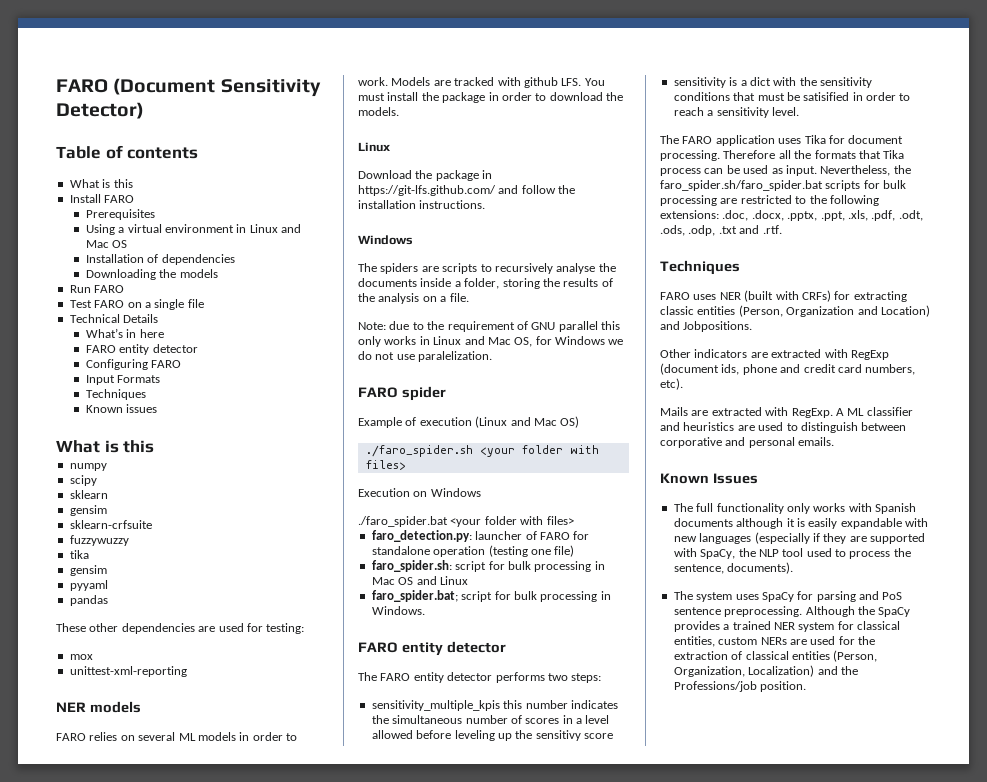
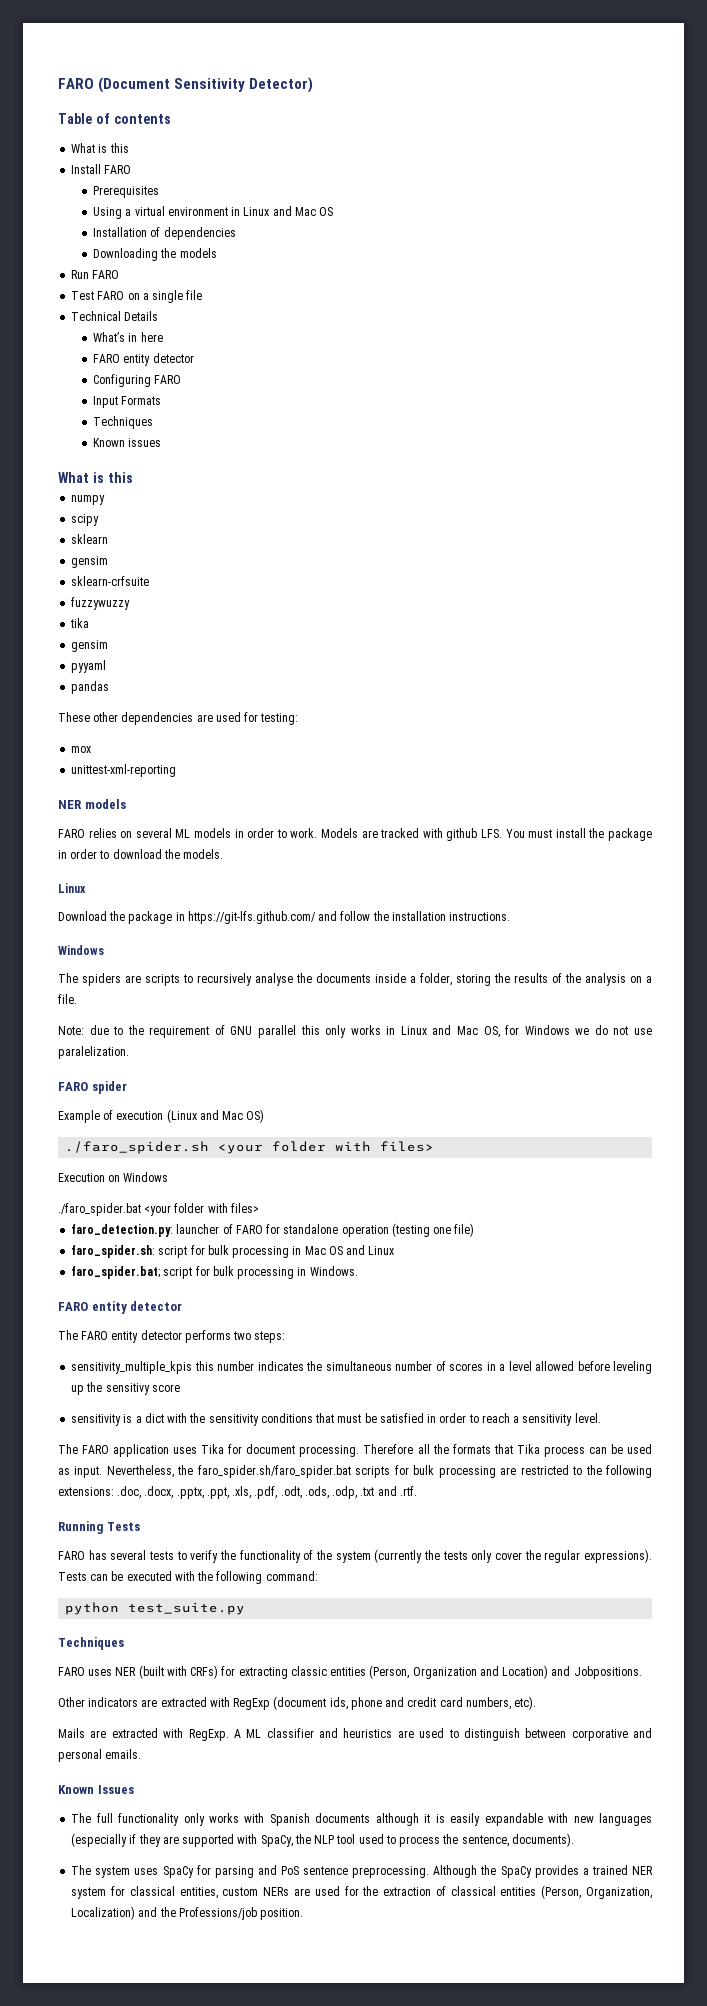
- sensitivity is a dict with the sensitivity conditions that must be satisified in order to reach a sensitivity level.
+ sensitivity is a dict with the sensitivity conditions that must be satisfied in order to reach a sensitivity level.
+ Running Tests
+ FARO has several tests to verify the functionality of the system (currently the tests only cover the regular expressions). Tests can be executed with the following command:
+ python test_suite.py

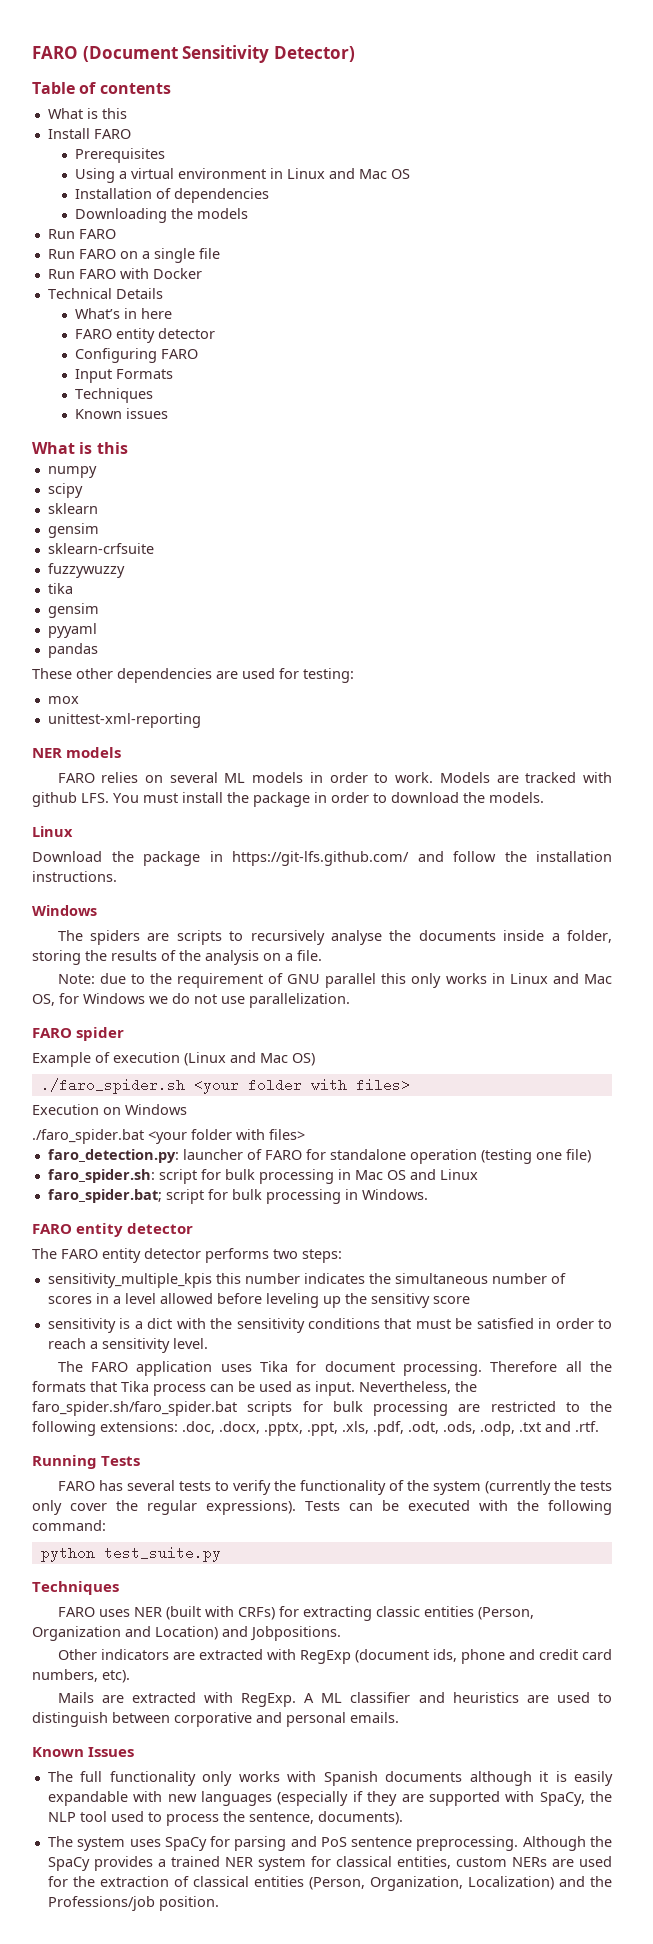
- Test FARO on a single file
+ Run FARO on a single file
+ Run FARO with Docker
- Note: due to the requirement of GNU parallel this only works in Linux and Mac OS, for Windows we do not use paralelization.
+ Note: due to the requirement of GNU parallel this only works in Linux and Mac OS, for Windows we do not use parallelization.

